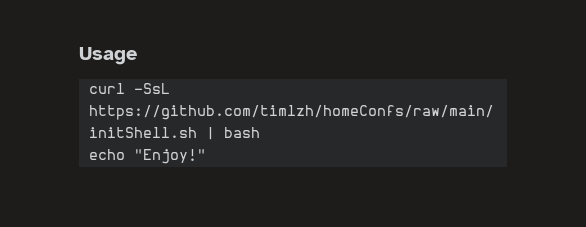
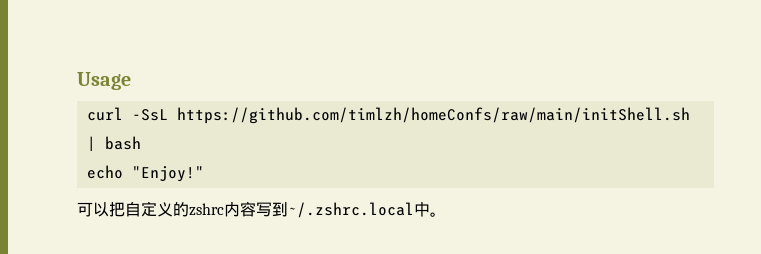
+ 可以把自定义的zshrc内容写到~/.zshrc.local中。

